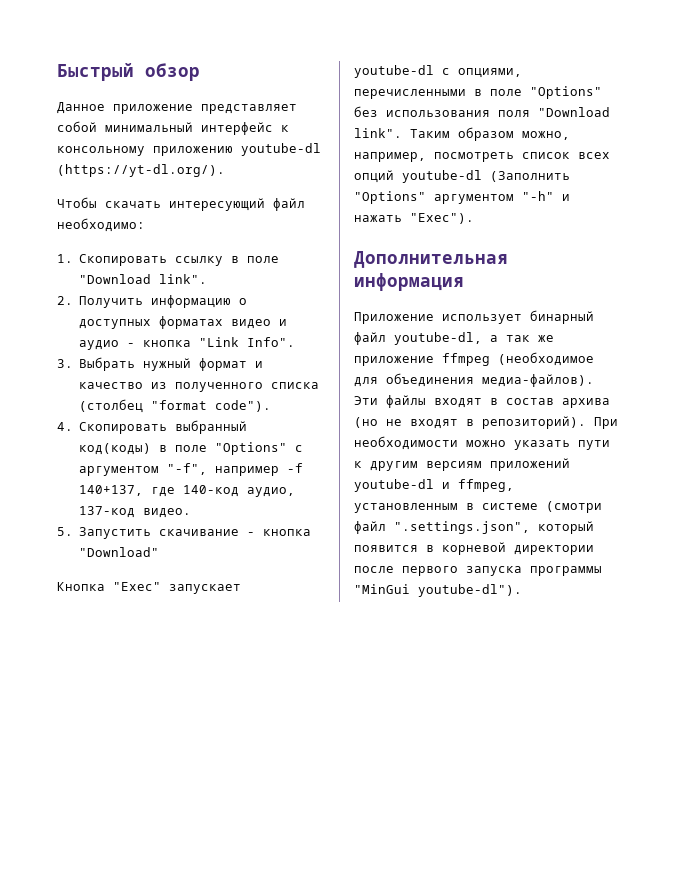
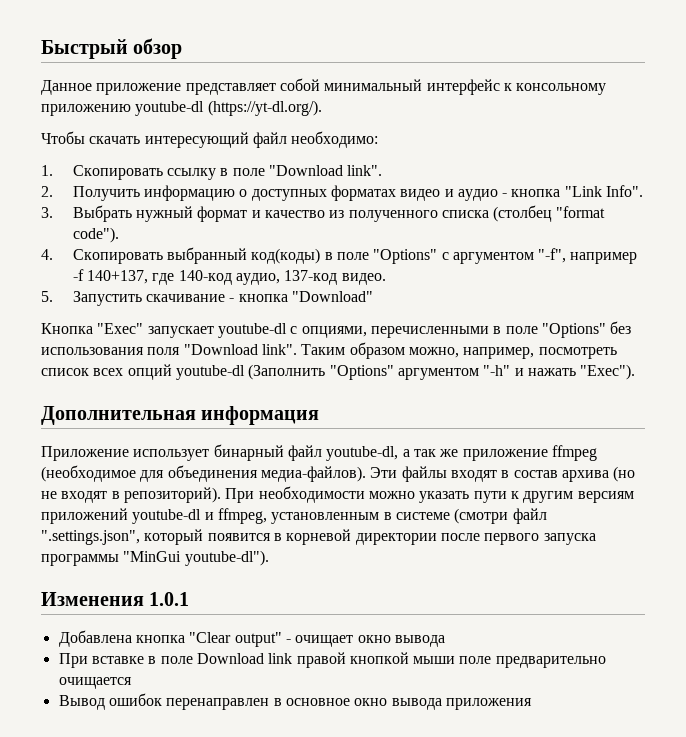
+ Изменения 1.0.1
+ Добавлена кнопка "Clear output" - очищает окно вывода
+ При вставке в поле Download link правой кнопкой мыши поле предварительно очищается
+ Вывод ошибок перенаправлен в основное окно вывода приложения

